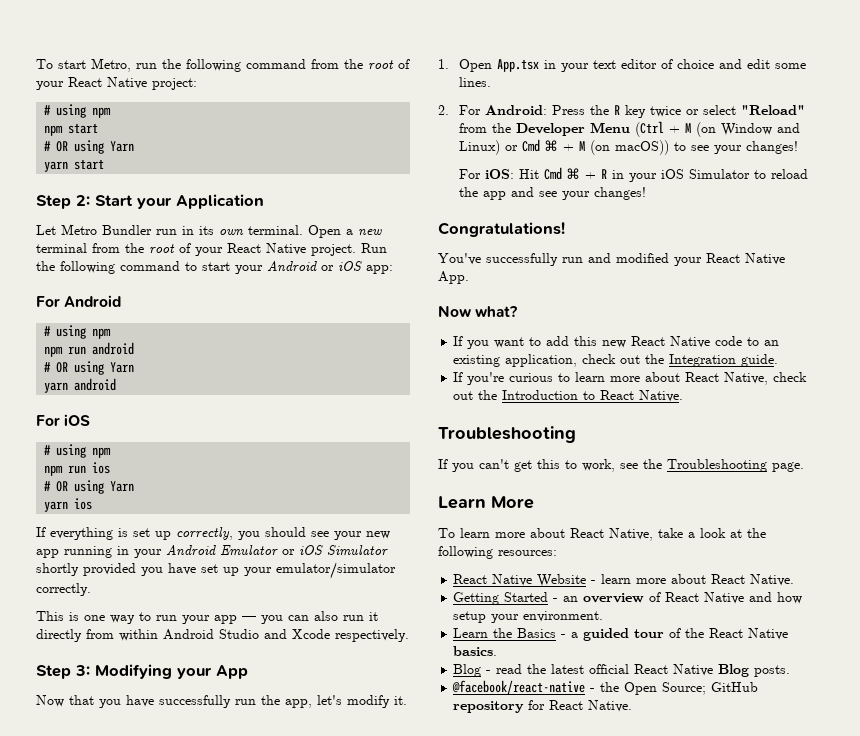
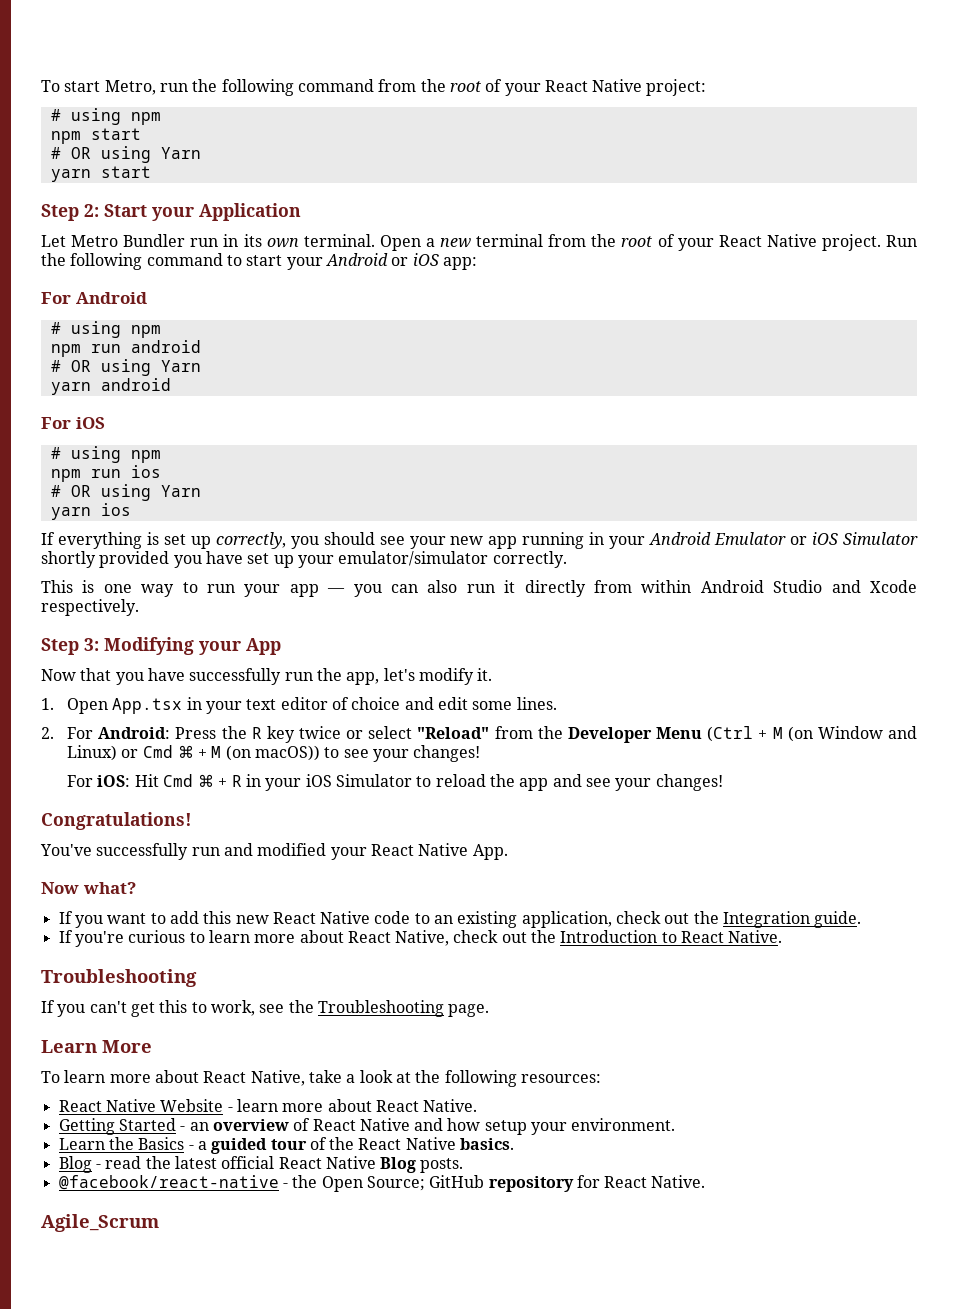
+ Agile_Scrum

